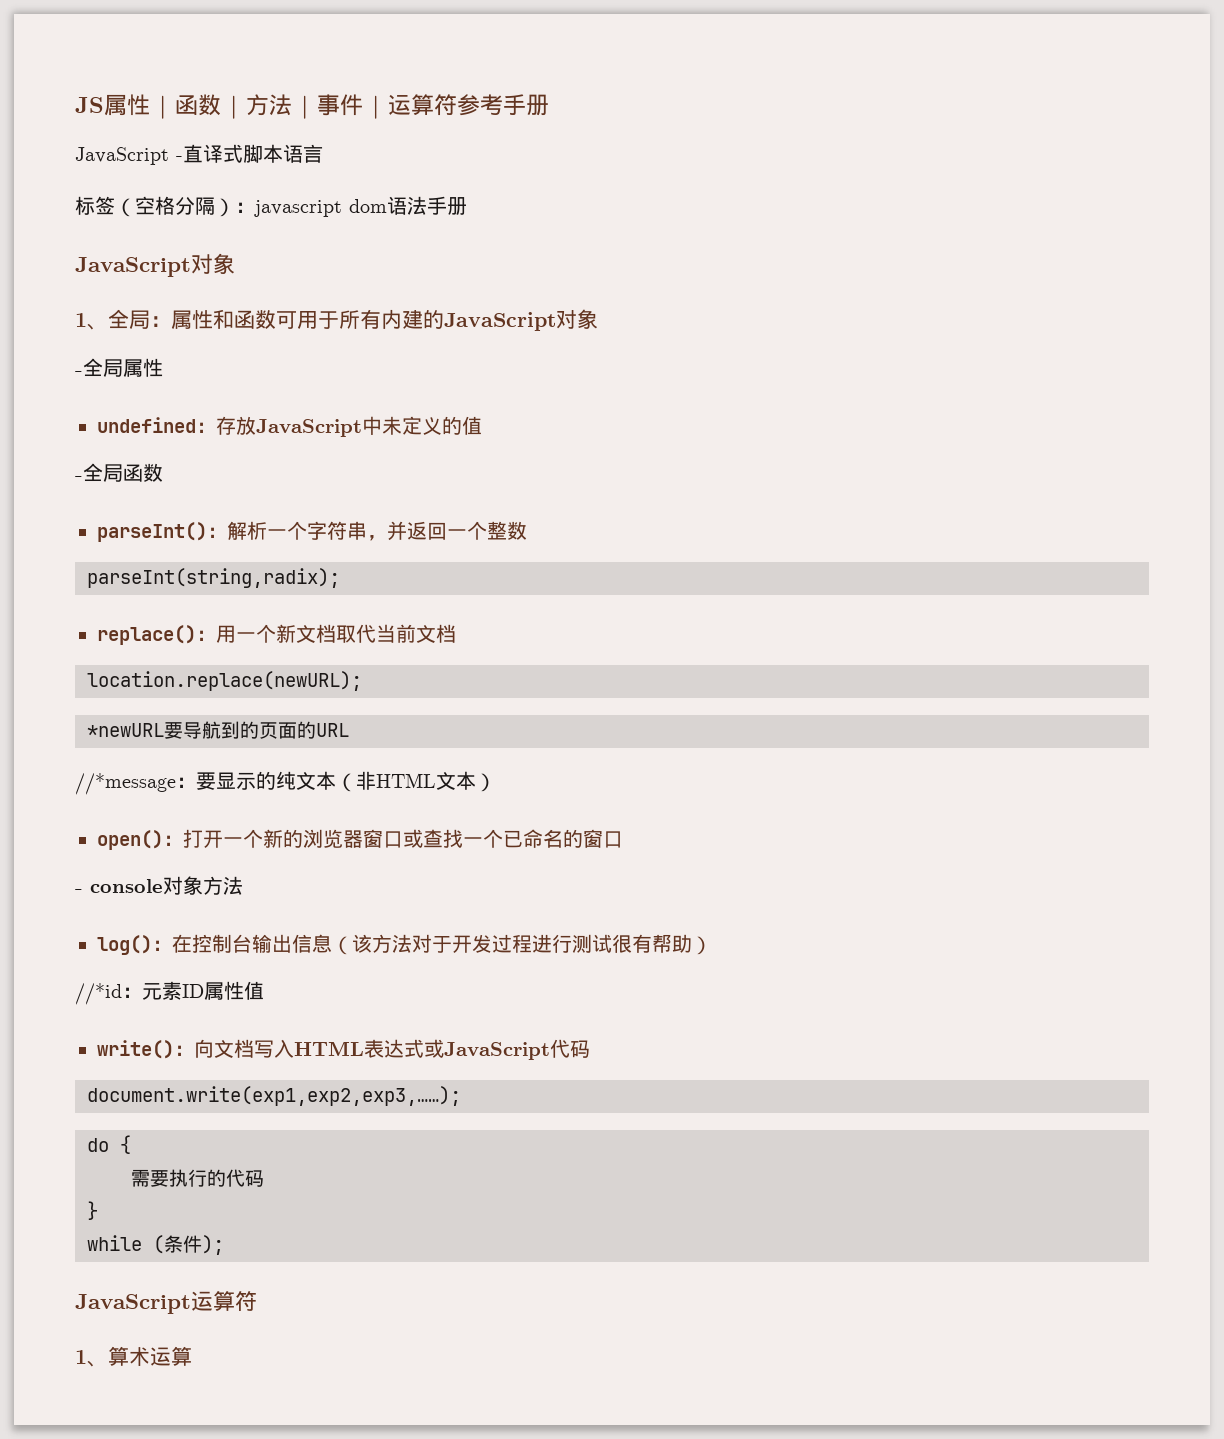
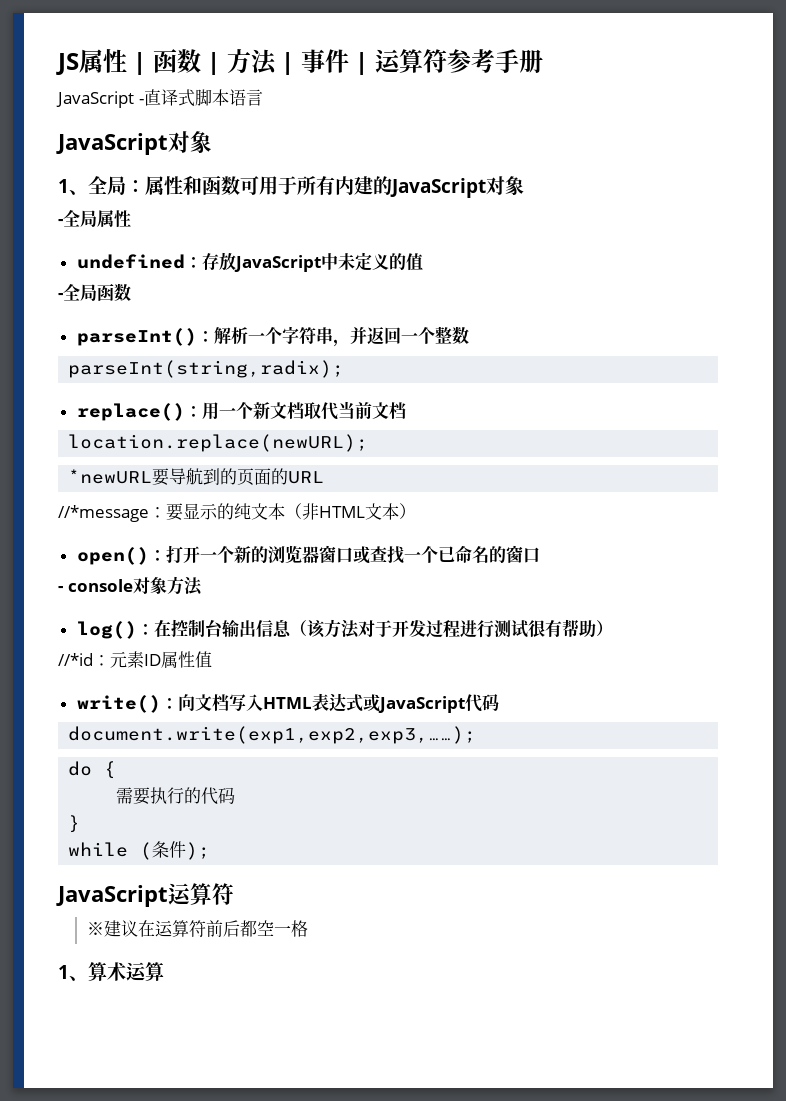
- 标签（空格分隔）：javascript dom语法手册
+ ※建议在运算符前后都空一格

